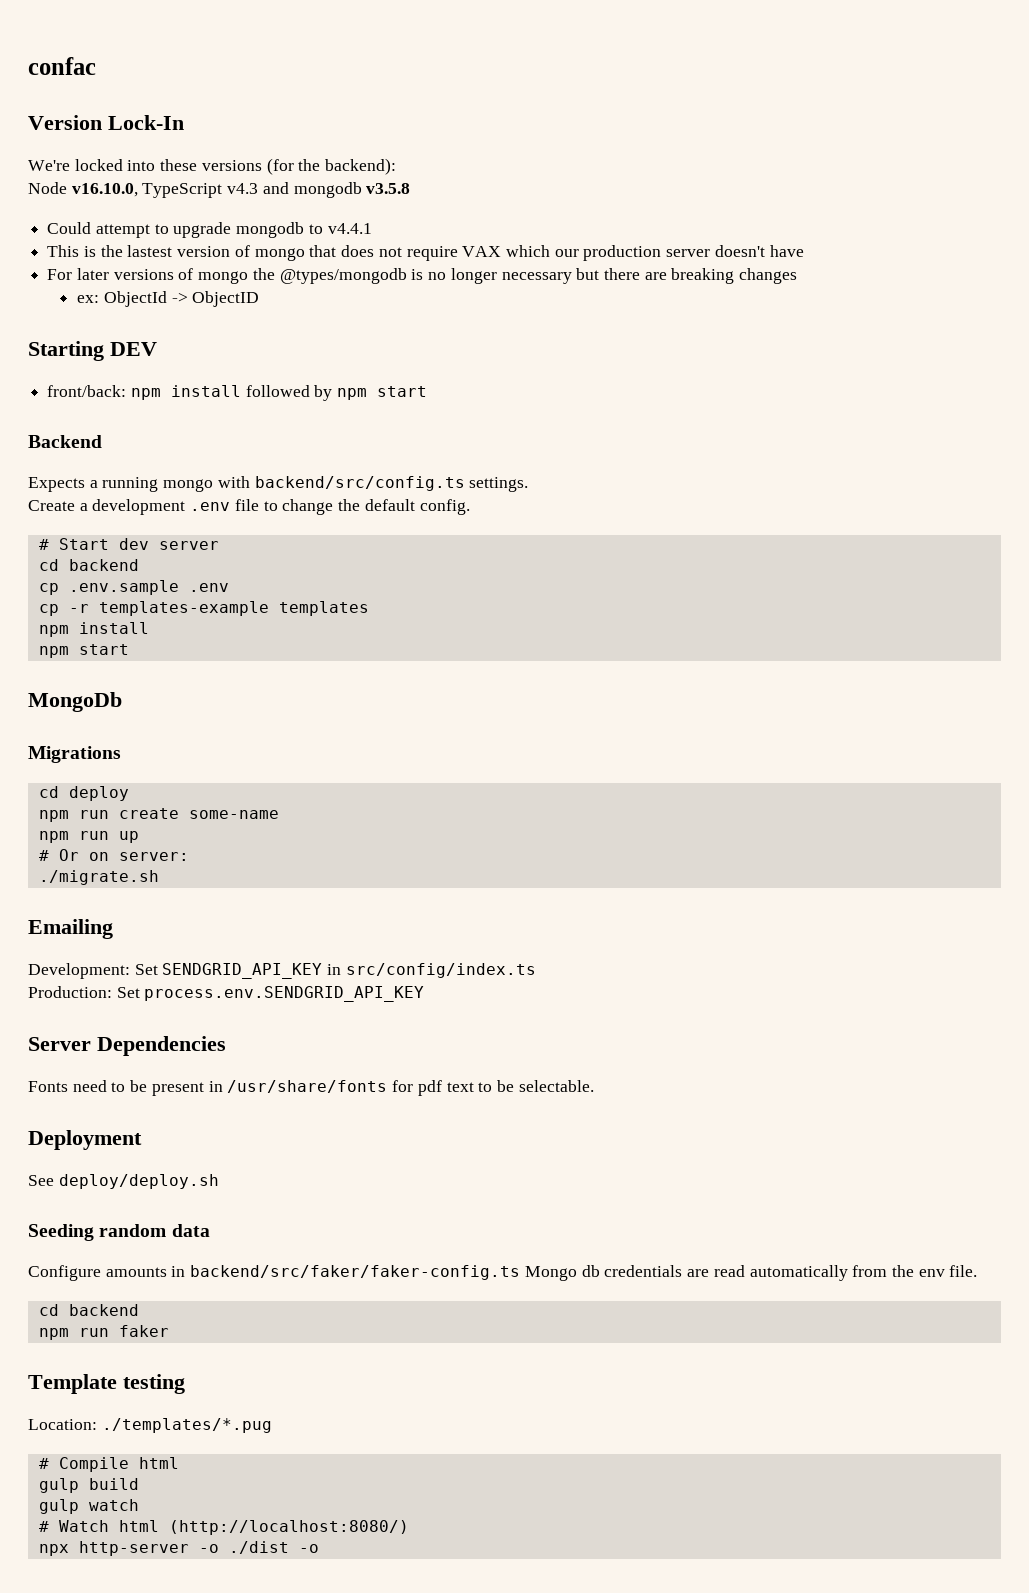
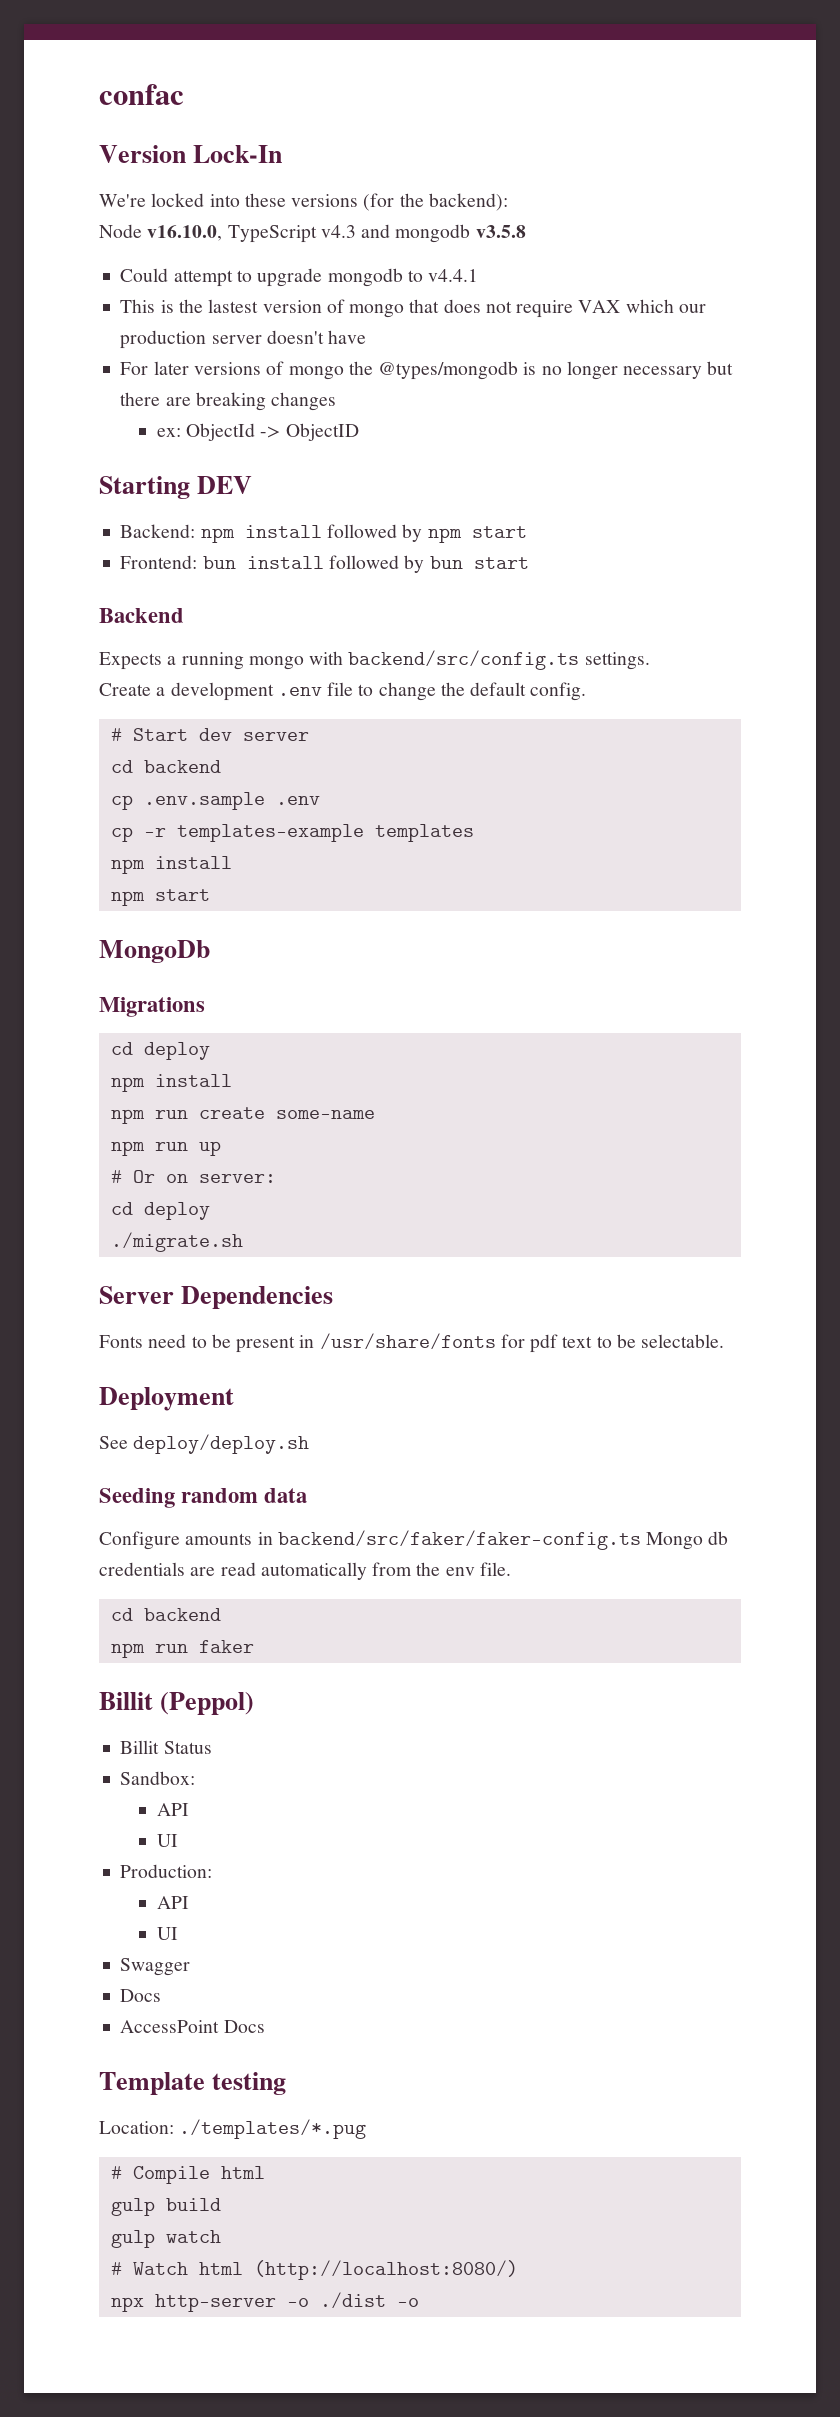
- front/back: npm install followed by npm start
+ Backend: npm install followed by npm start
+ Frontend: bun install followed by bun start
  Migrations
  cd deploy
+ npm install
  # Or on server:
+ cd deploy
- Emailing
- Development: Set SENDGRID_API_KEY in src/config/index.ts
- Production: Set process.env.SENDGRID_API_KEY
+ Billit (Peppol)
+ Billit Status
+ Sandbox:
+ API
+ UI
+ Production:
+ API
+ UI
+ Swagger
+ Docs
+ AccessPoint Docs

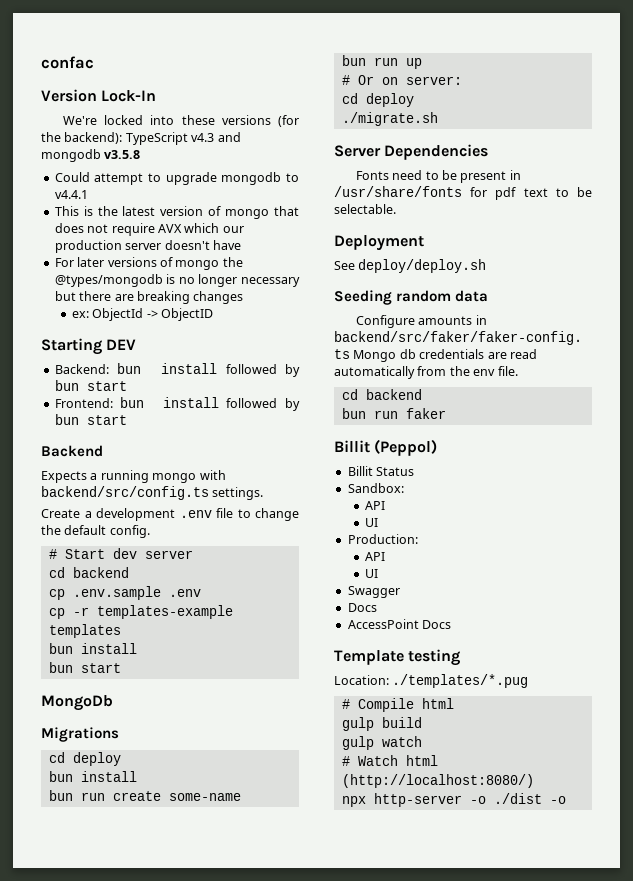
- We're locked into these versions (for the backend):
- Node v16.10.0, TypeScript v4.3 and mongodb v3.5.8
+ We're locked into these versions (for the backend): TypeScript v4.3 and mongodb v3.5.8
- This is the lastest version of mongo that does not require VAX which our production server doesn't have
+ This is the latest version of mongo that does not require AVX which our production server doesn't have
- Backend: npm install followed by npm start
+ Backend: bun install followed by bun start
  cp -r templates-example templates
- npm install
- npm start
+ bun install
+ bun start
  Migrations
  cd deploy
- npm install
- npm run create some-name
+ bun install
+ bun run create some-name
- npm run up
+ bun run up
- npm run faker
+ bun run faker

